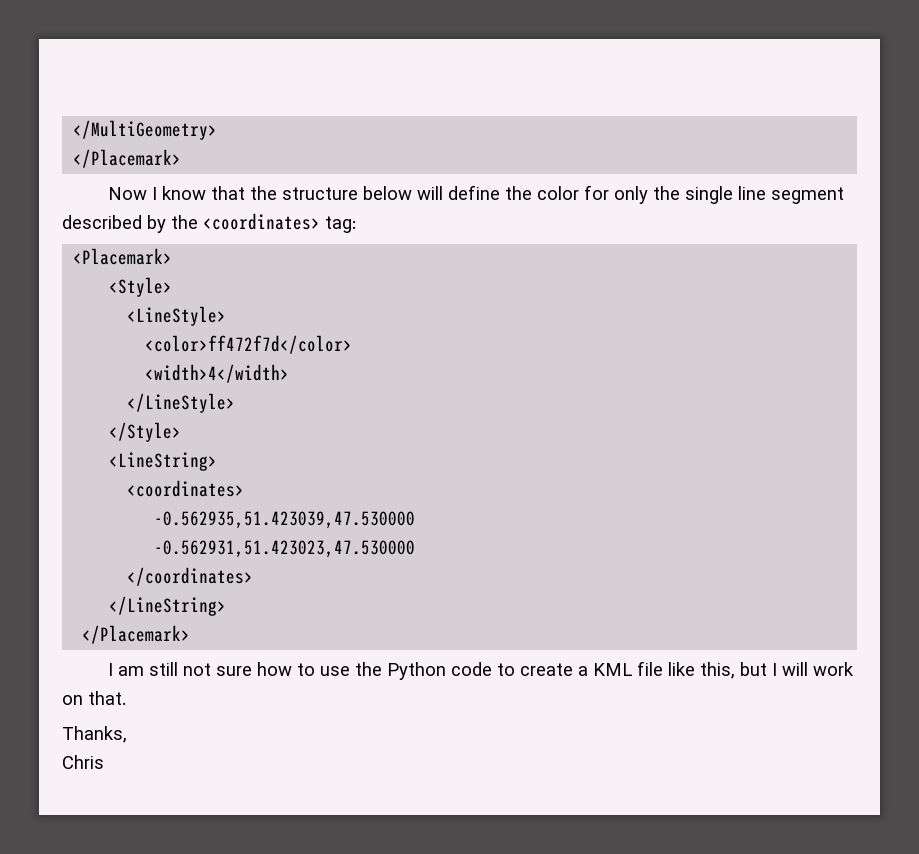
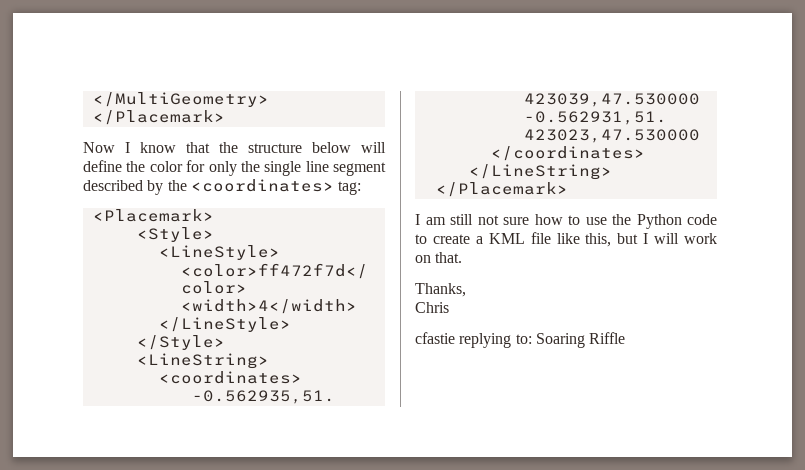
+ cfastie replying to: Soaring Riffle

